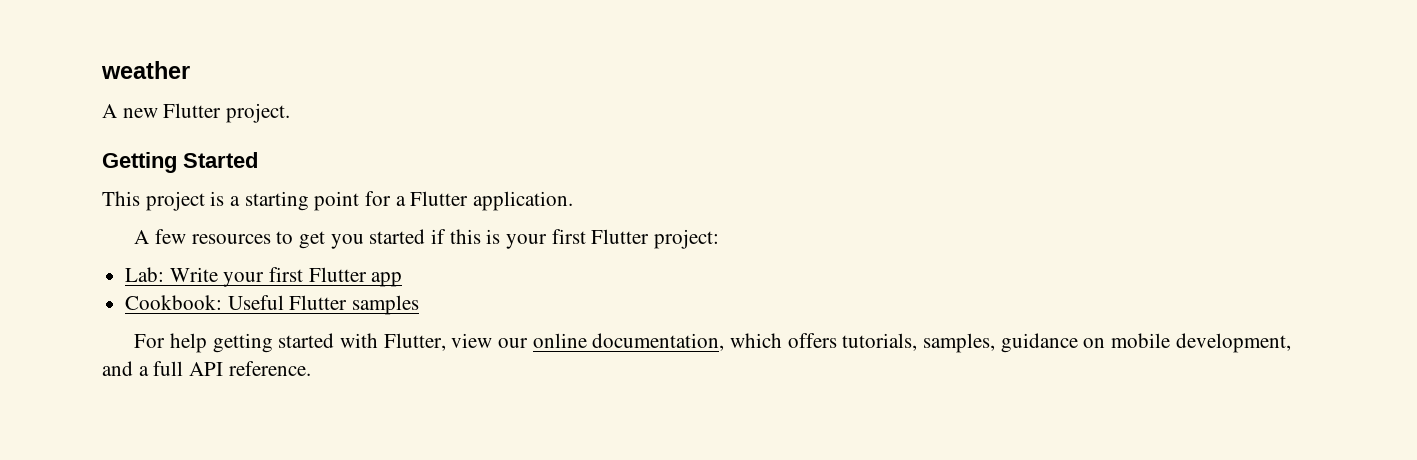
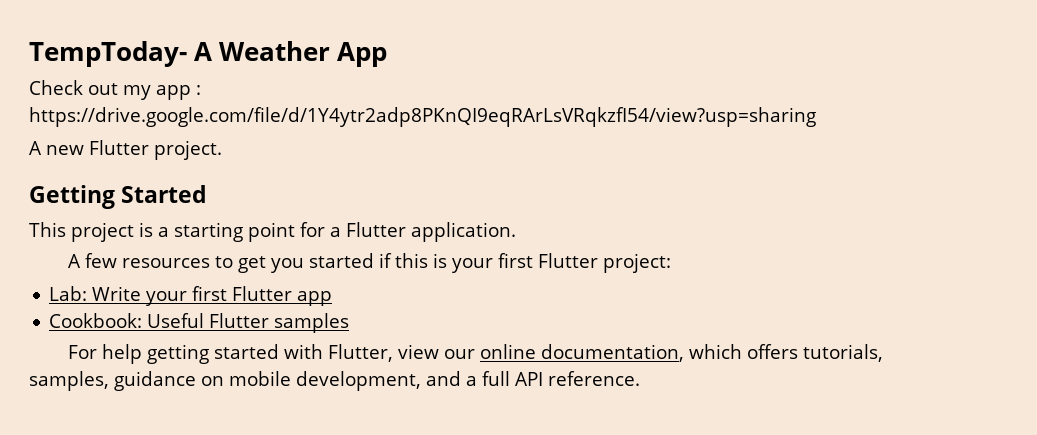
- weather
+ TempToday- A Weather App
+ Check out my app : https://drive.google.com/file/d/1Y4ytr2adp8PKnQI9eqRArLsVRqkzfI54/view?usp=sharing

